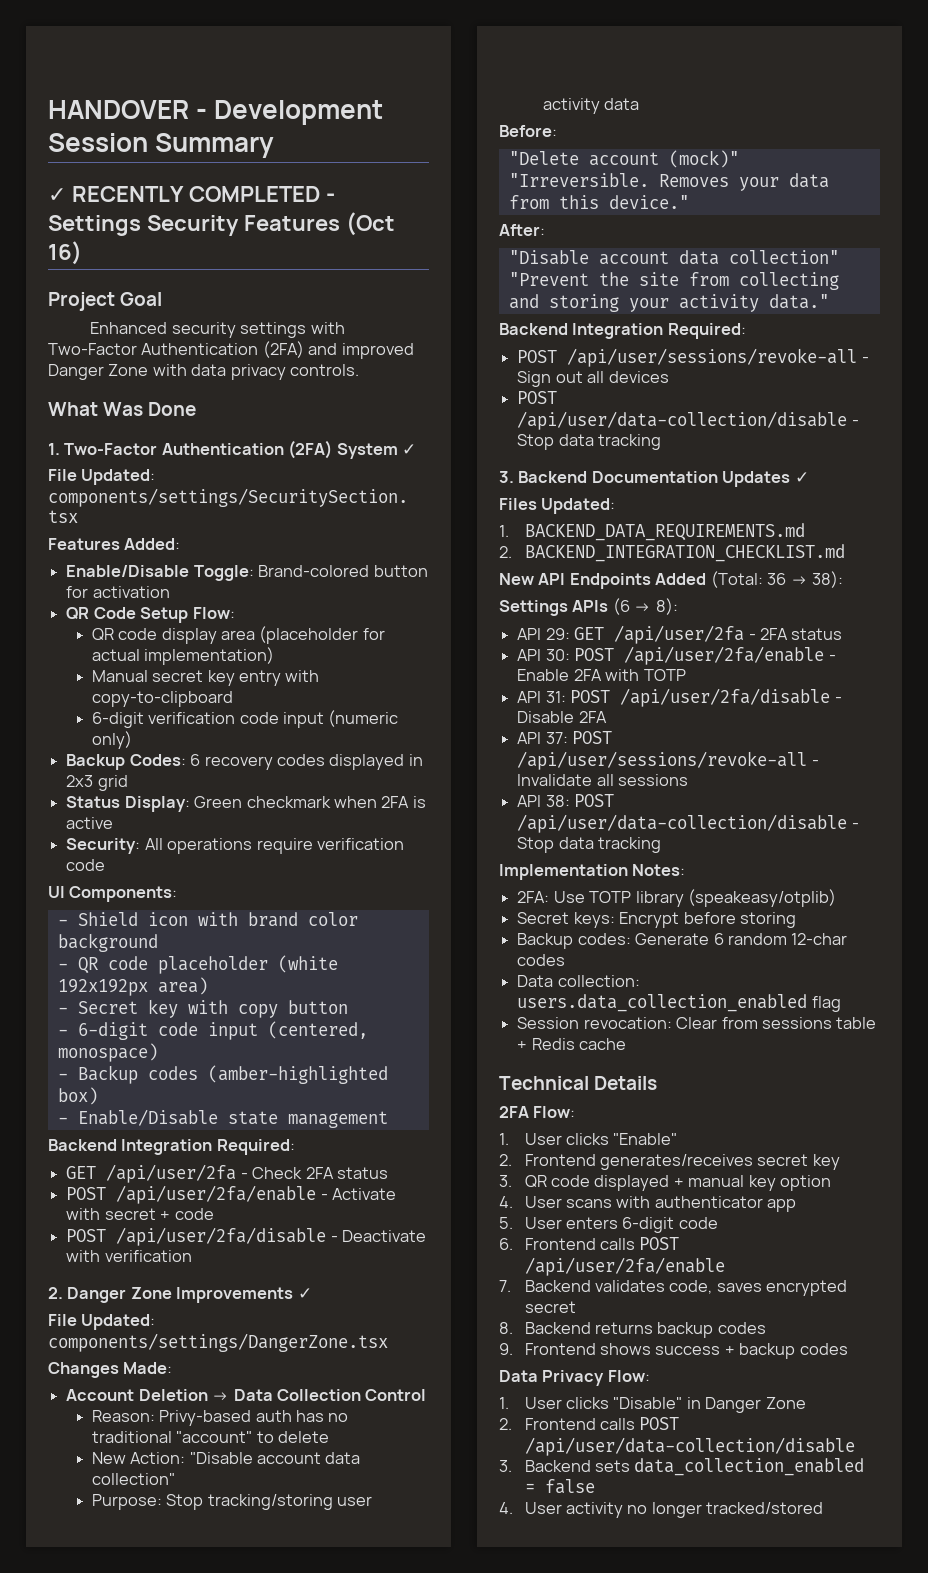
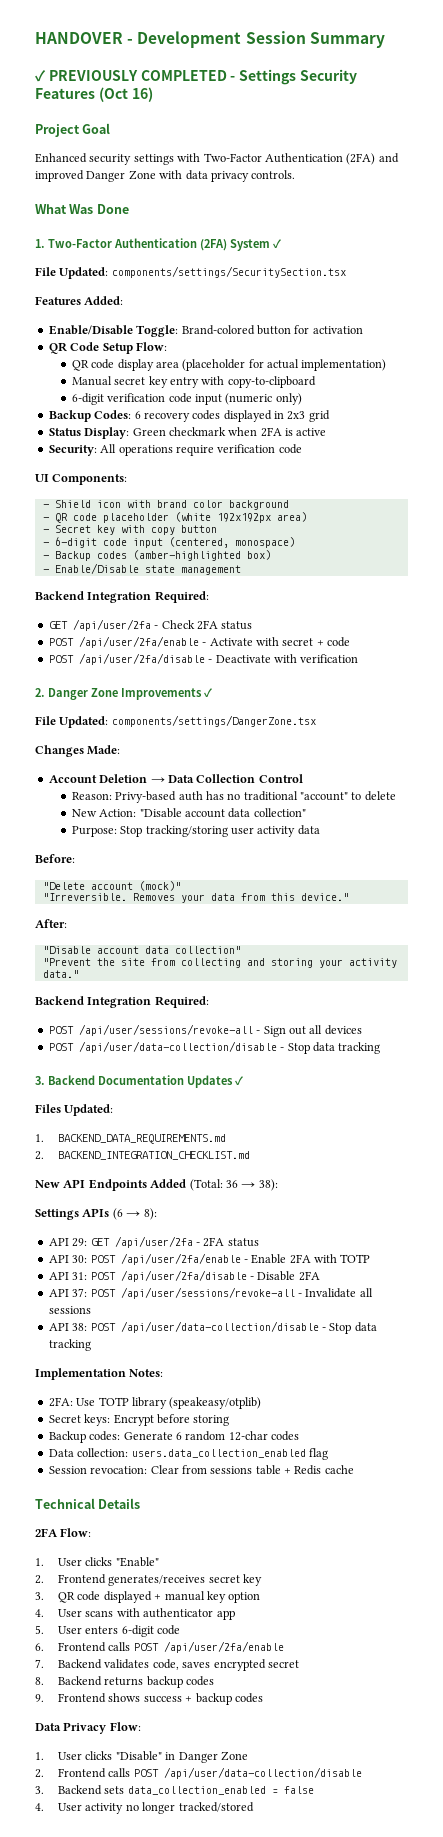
- ✓ RECENTLY COMPLETED - Settings Security Features (Oct 16)
+ ✓ PREVIOUSLY COMPLETED - Settings Security Features (Oct 16)

